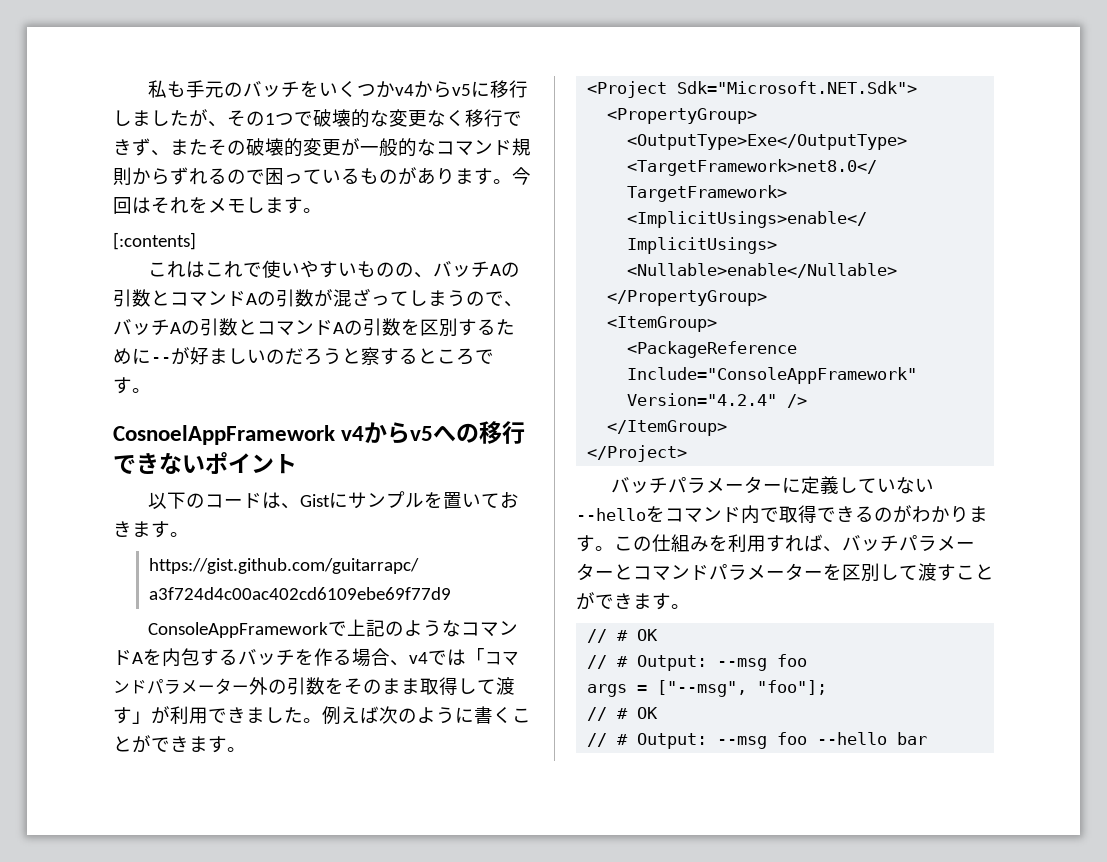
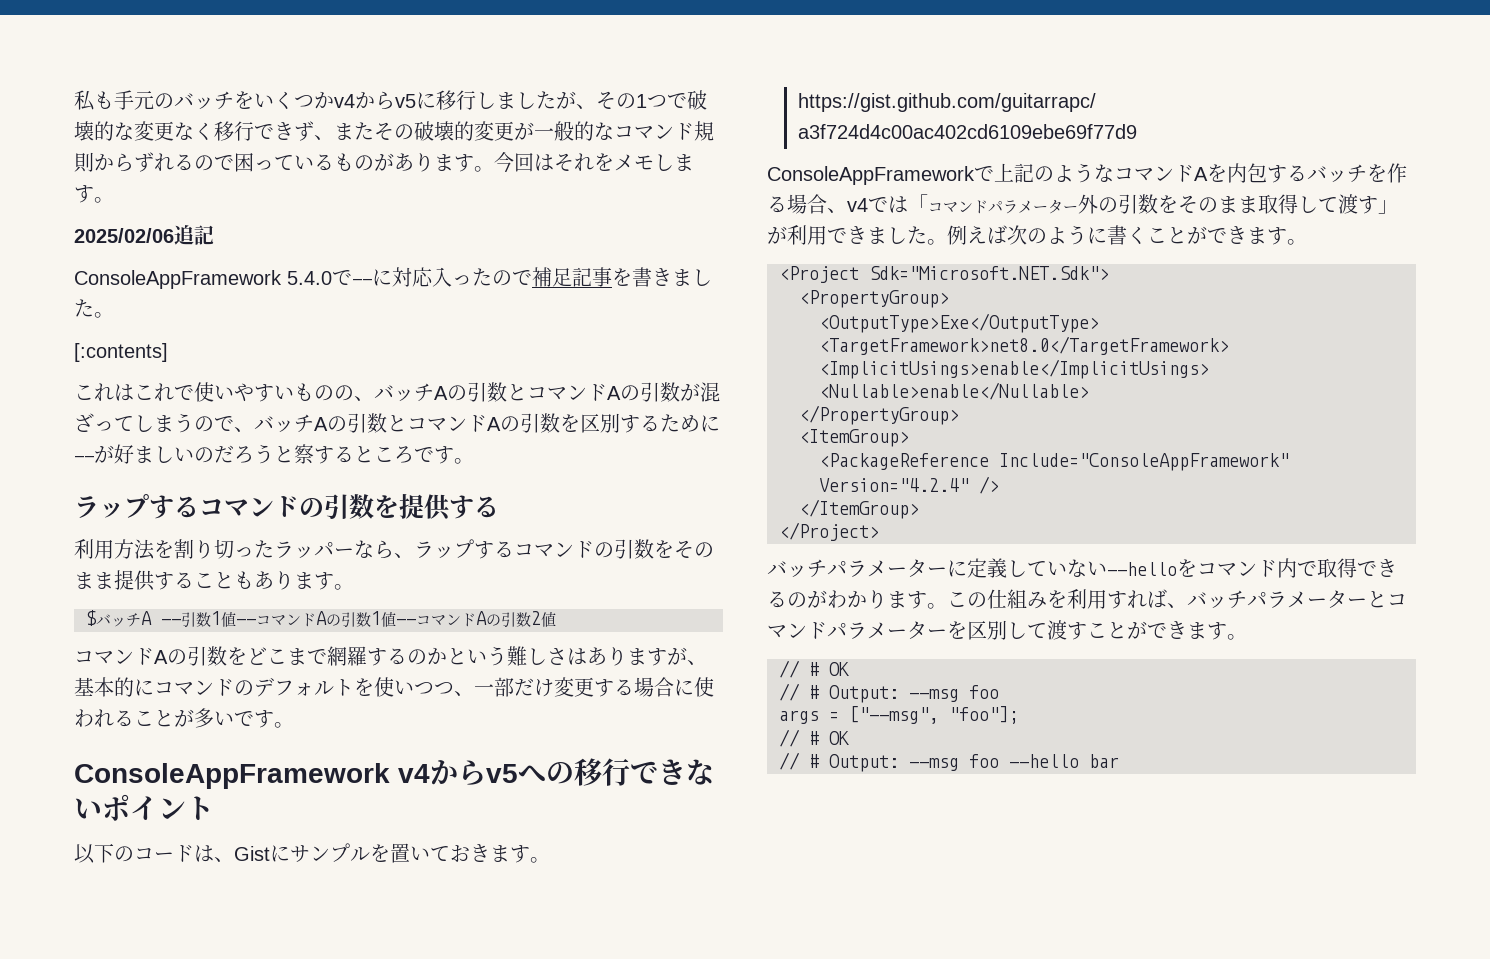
+ 2025/02/06追記
+ ConsoleAppFramework 5.4.0で--に対応入ったので補足記事を書きました。
- CosnoelAppFramework v4からv5への移行できないポイント
+ ラップするコマンドの引数を提供する
+ 利用方法を割り切ったラッパーなら、ラップするコマンドの引数をそのまま提供することもあります。
+ $バッチA --引数1値--コマンドAの引数1値--コマンドAの引数2値
+ コマンドAの引数をどこまで網羅するのかという難しさはありますが、基本的にコマンドのデフォルトを使いつつ、一部だけ変更する場合に使われることが多いです。
+ ConsoleAppFramework v4からv5への移行できないポイント

